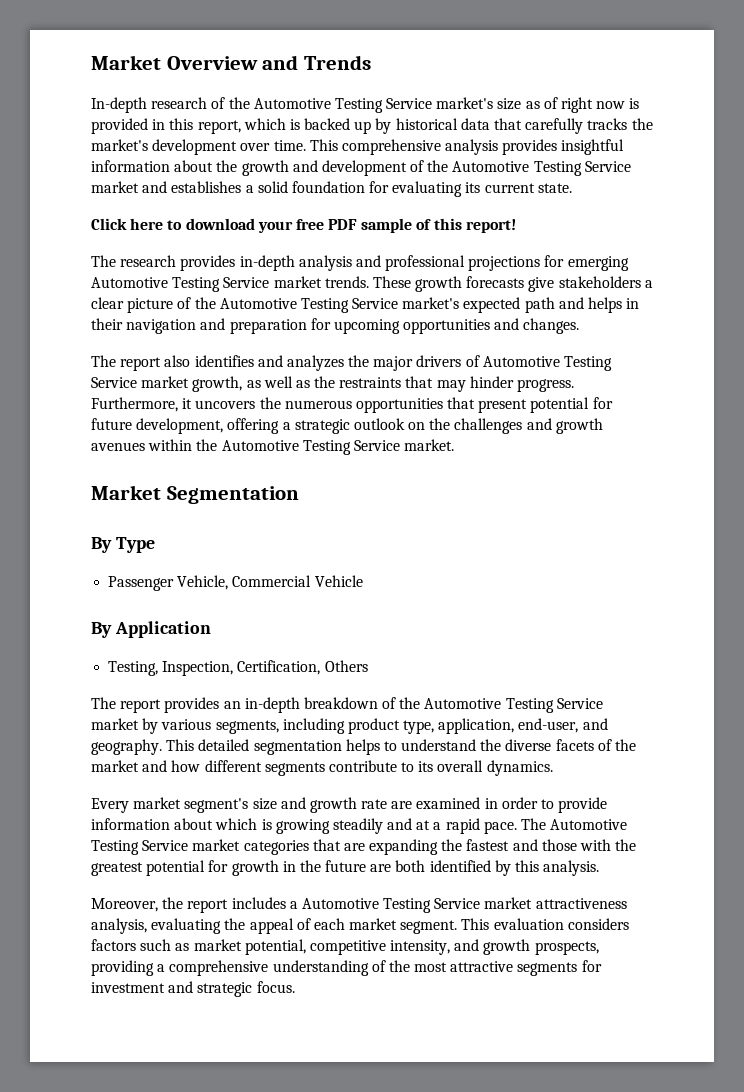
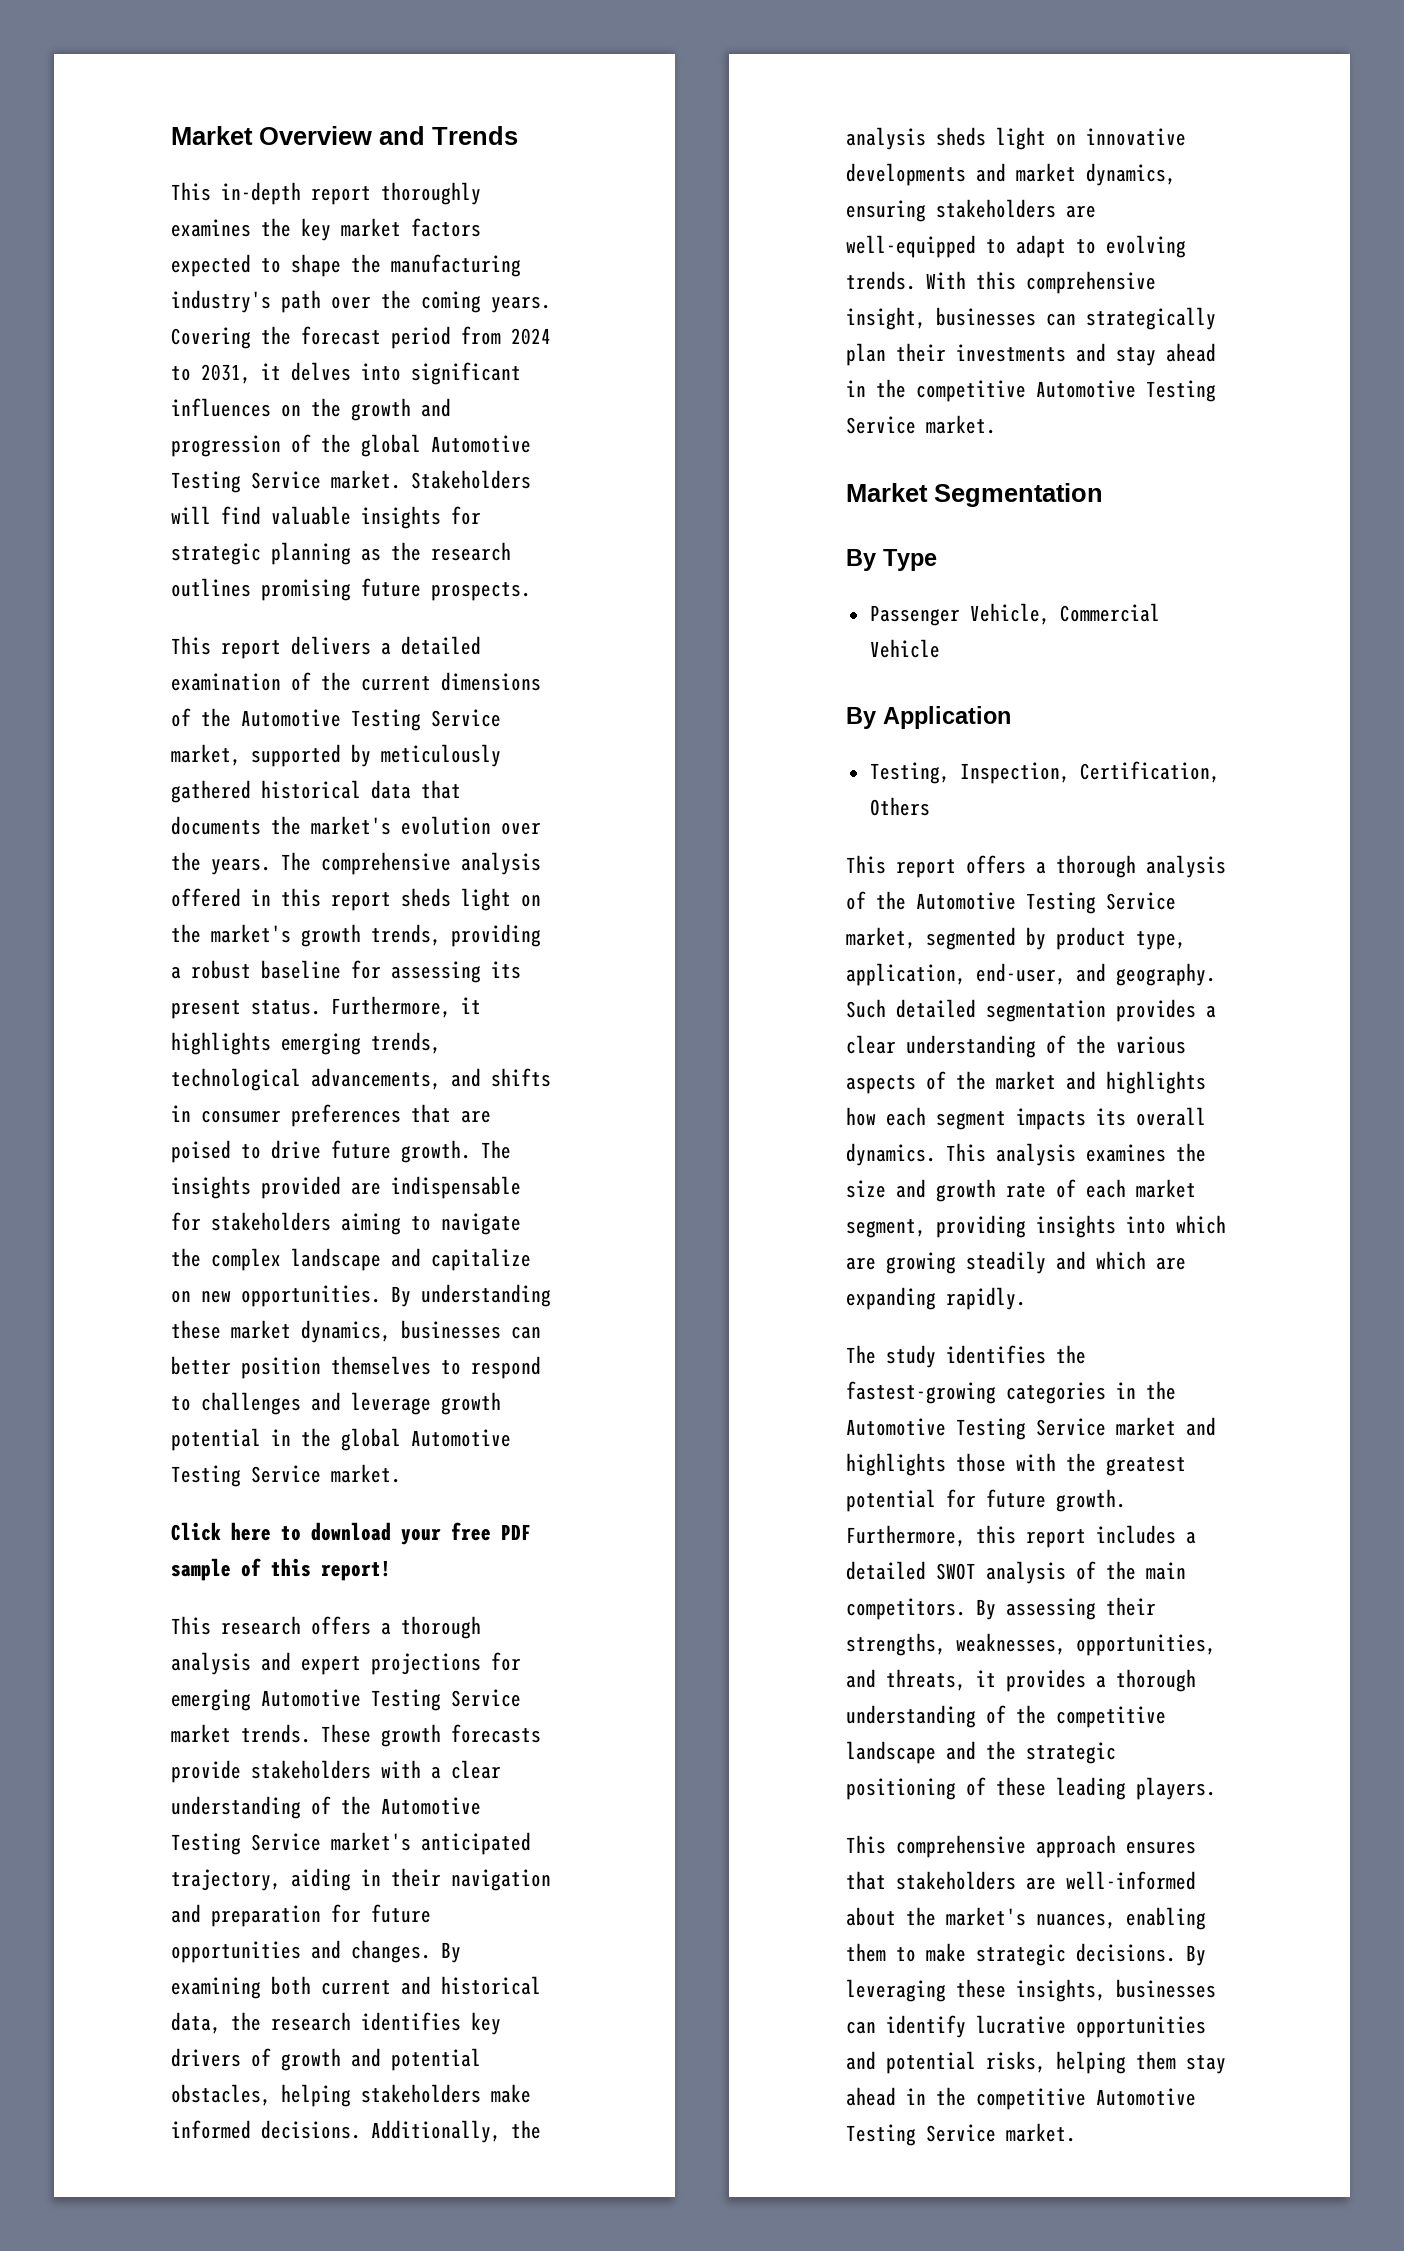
- In-depth research of the Automotive Testing Service market's size as of right now is provided in this report, which is backed up by historical data that carefully tracks the market's development over time. This comprehensive analysis provides insightful information about the growth and development of the Automotive Testing Service market and establishes a solid foundation for evaluating its current state.
+ This in-depth report thoroughly examines the key market factors expected to shape the manufacturing industry's path over the coming years. Covering the forecast period from 2024 to 2031, it delves into significant influences on the growth and progression of the global Automotive Testing Service market. Stakeholders will find valuable insights for strategic planning as the research outlines promising future prospects.
+ This report delivers a detailed examination of the current dimensions of the Automotive Testing Service market, supported by meticulously gathered historical data that documents the market's evolution over the years. The comprehensive analysis offered in this report sheds light on the market's growth trends, providing a robust baseline for assessing its present status. Furthermore, it highlights emerging trends, technological advancements, and shifts in consumer preferences that are poised to drive future growth. The insights provided are indispensable for stakeholders aiming to navigate the complex landscape and capitalize on new opportunities. By understanding these market dynamics, businesses can better position themselves to respond to challenges and leverage growth potential in the global Automotive Testing Service market.
- The research provides in-depth analysis and professional projections for emerging Automotive Testing Service market trends.
+ This research offers a thorough analysis and expert projections for emerging Automotive Testing Service market trends.
- These growth forecasts give stakeholders a clear picture of the Automotive Testing Service market's expected path and helps in their navigation and preparation for upcoming opportunities and changes.
- The report also identifies and analyzes the major drivers of Automotive Testing Service market growth, as well as the restraints that may hinder progress. Furthermore, it uncovers the numerous opportunities that present potential for future development, offering a strategic outlook on the challenges and growth avenues within the Automotive Testing Service market.
+ These growth forecasts provide stakeholders with a clear understanding of the Automotive Testing Service market's anticipated trajectory, aiding in their navigation and preparation for future opportunities and changes. By examining both current and historical data, the research identifies key drivers of growth and potential obstacles, helping stakeholders make informed decisions. Additionally, the analysis sheds light on innovative developments and market dynamics, ensuring stakeholders are well-equipped to adapt to evolving trends. With this comprehensive insight, businesses can strategically plan their investments and stay ahead in the competitive Automotive Testing Service market.
- The report provides an in-depth breakdown of the Automotive Testing Service market by various segments, including product type, application, end-user, and geography.
+ This report offers a thorough analysis of the Automotive Testing Service market, segmented by product type, application, end-user, and geography.
- This detailed segmentation helps to understand the diverse facets of the market and how different segments contribute to its overall dynamics.
- Every market segment's size and growth rate are examined in order to provide information about which is growing steadily and at a rapid pace. The Automotive Testing Service market categories that are expanding the fastest and those with the greatest potential for growth in the future are both identified by this analysis.
- Moreover, the report includes a Automotive Testing Service market attractiveness analysis, evaluating the appeal of each market segment. This evaluation considers factors such as market potential, competitive intensity, and growth prospects, providing a comprehensive understanding of the most attractive segments for investment and strategic focus.
+ Such detailed segmentation provides a clear understanding of the various aspects of the market and highlights how each segment impacts its overall dynamics. This analysis examines the size and growth rate of each market segment, providing insights into which are growing steadily and which are expanding rapidly.
+ The study identifies the fastest-growing categories in the Automotive Testing Service market and highlights those with the greatest potential for future growth. Furthermore, this report includes a detailed SWOT analysis of the main competitors. By assessing their strengths, weaknesses, opportunities, and threats, it provides a thorough understanding of the competitive landscape and the strategic positioning of these leading players.
+ This comprehensive approach ensures that stakeholders are well-informed about the market's nuances, enabling them to make strategic decisions. By leveraging these insights, businesses can identify lucrative opportunities and potential risks, helping them stay ahead in the competitive Automotive Testing Service market.

